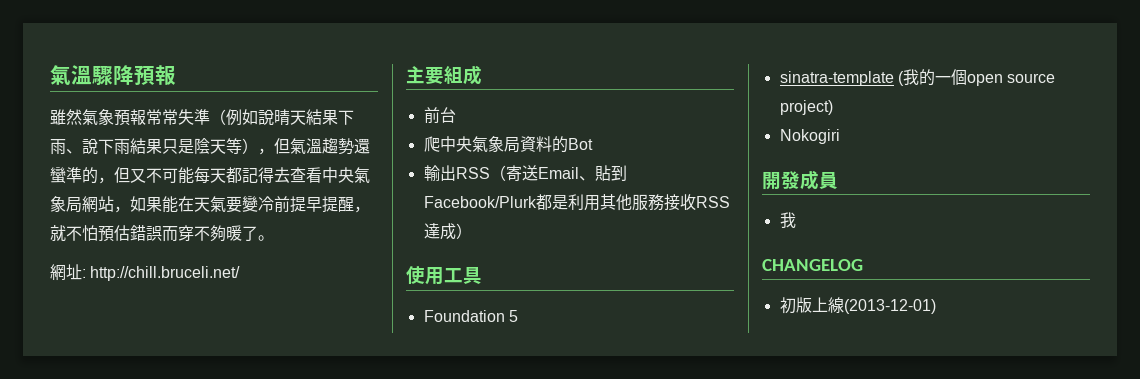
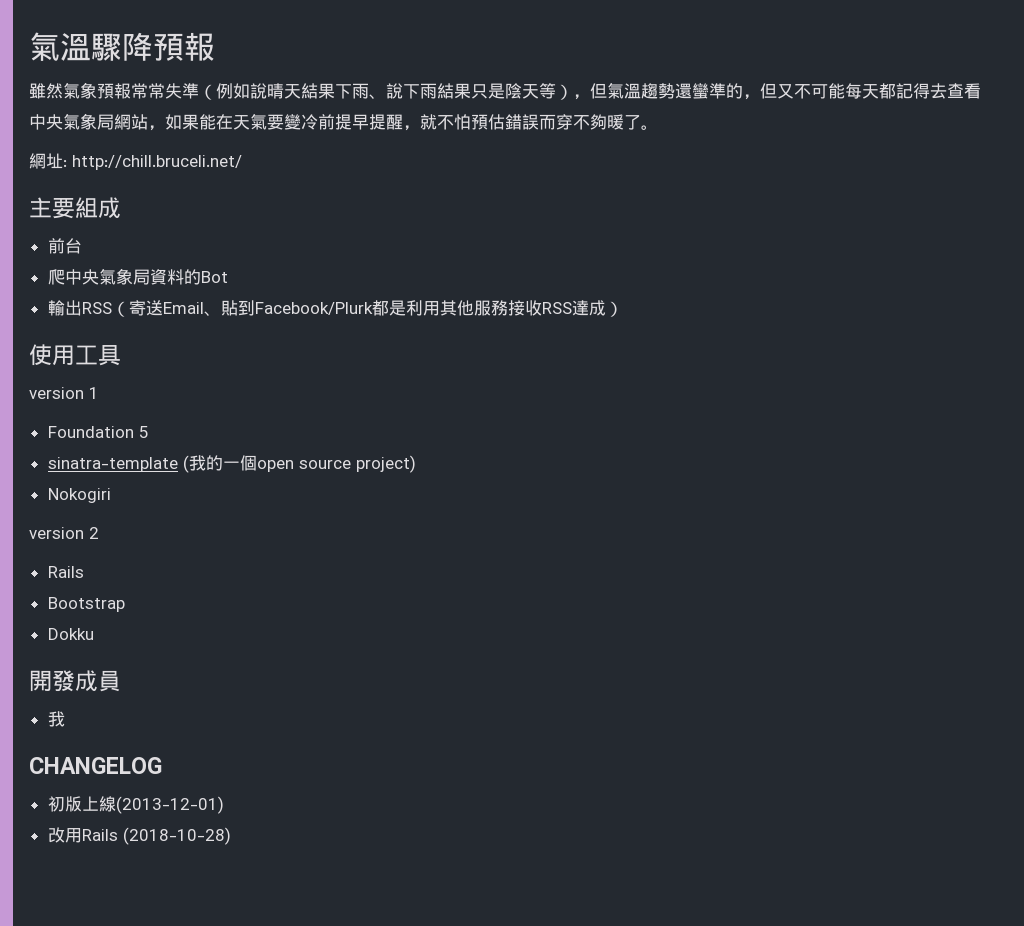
+ version 1
+ version 2
+ Rails
+ Bootstrap
+ Dokku
+ 改用Rails (2018-10-28)

